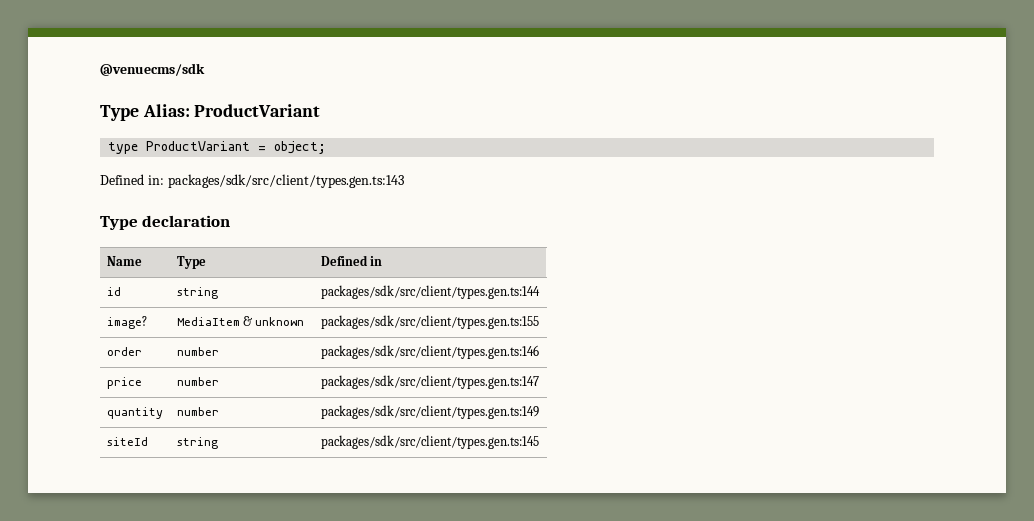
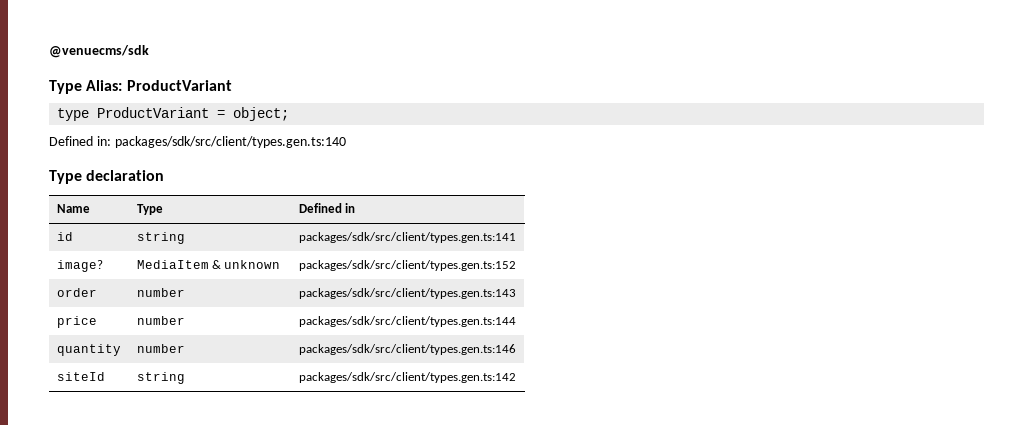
- Defined in: packages/sdk/src/client/types.gen.ts:143
+ Defined in: packages/sdk/src/client/types.gen.ts:140
- id | string | packages/sdk/src/client/types.gen.ts:144
+ id | string | packages/sdk/src/client/types.gen.ts:141
- image? | MediaItem & unknown | packages/sdk/src/client/types.gen.ts:155
+ image? | MediaItem & unknown | packages/sdk/src/client/types.gen.ts:152
- order | number | packages/sdk/src/client/types.gen.ts:146
+ order | number | packages/sdk/src/client/types.gen.ts:143
- price | number | packages/sdk/src/client/types.gen.ts:147
+ price | number | packages/sdk/src/client/types.gen.ts:144
- quantity | number | packages/sdk/src/client/types.gen.ts:149
+ quantity | number | packages/sdk/src/client/types.gen.ts:146
- siteId | string | packages/sdk/src/client/types.gen.ts:145
+ siteId | string | packages/sdk/src/client/types.gen.ts:142

